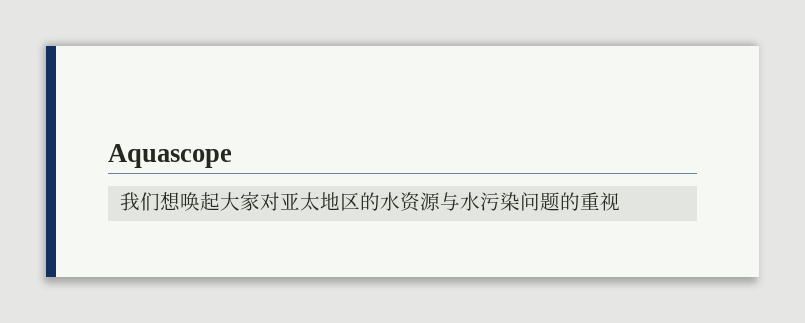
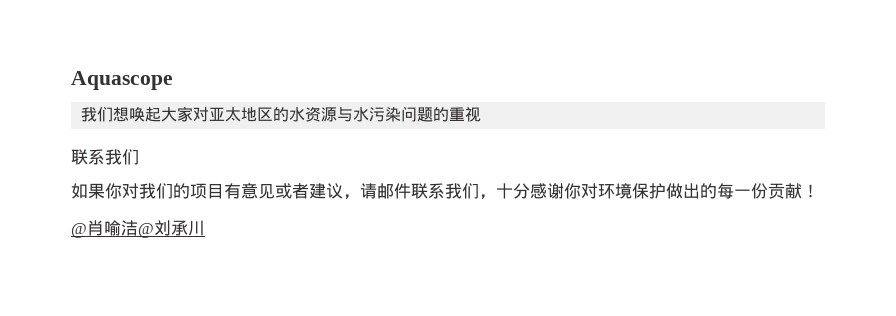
  我们想唤起大家对亚太地区的水资源与水污染问题的重视
+ 联系我们
+ 如果你对我们的项目有意见或者建议，请邮件联系我们，十分感谢你对环境保护做出的每一份贡献！
+ @肖喻洁@刘承川

